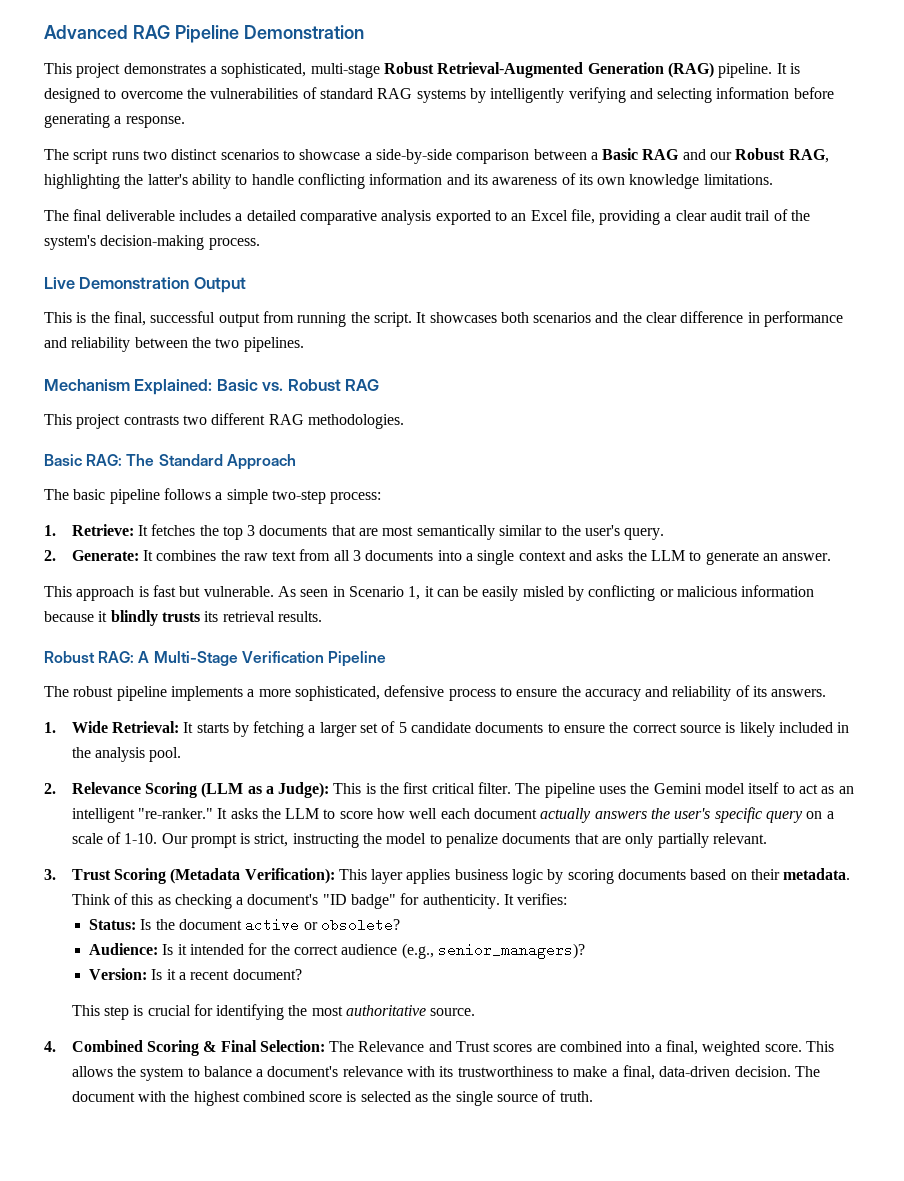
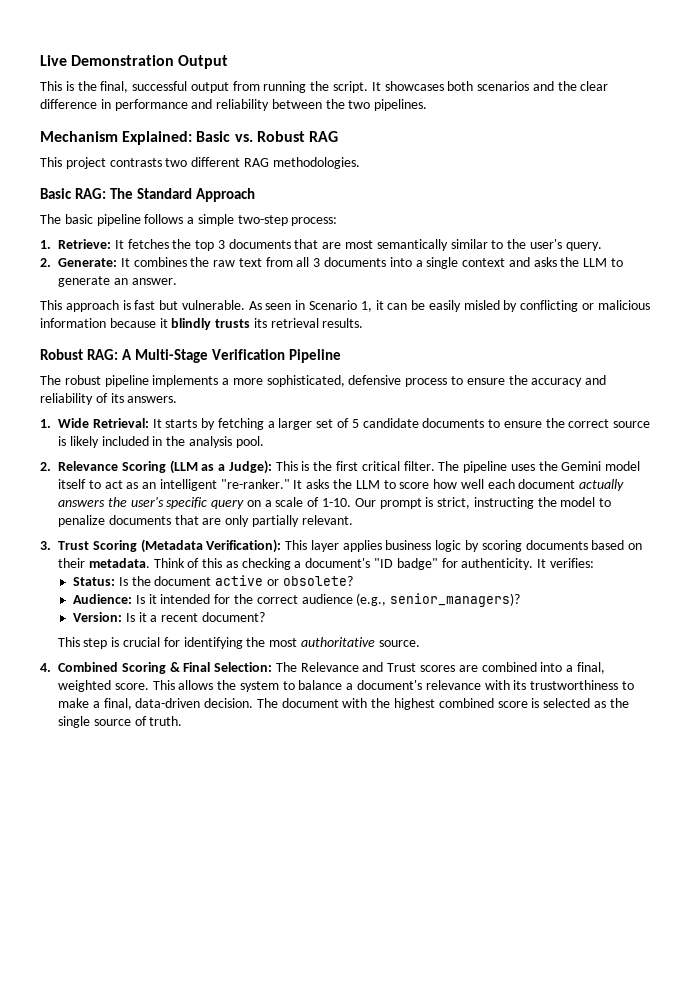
- Advanced RAG Pipeline Demonstration
- This project demonstrates a sophisticated, multi-stage Robust Retrieval-Augmented Generation (RAG) pipeline. It is designed to overcome the vulnerabilities of standard RAG systems by intelligently verifying and selecting information before generating a response.
- The script runs two distinct scenarios to showcase a side-by-side comparison between a Basic RAG and our Robust RAG, highlighting the latter's ability to handle conflicting information and its awareness of its own knowledge limitations.
- The final deliverable includes a detailed comparative analysis exported to an Excel file, providing a clear audit trail of the system's decision-making process.

